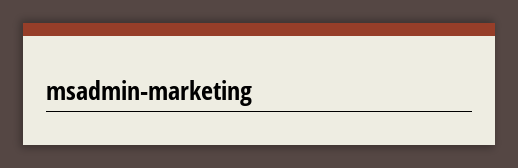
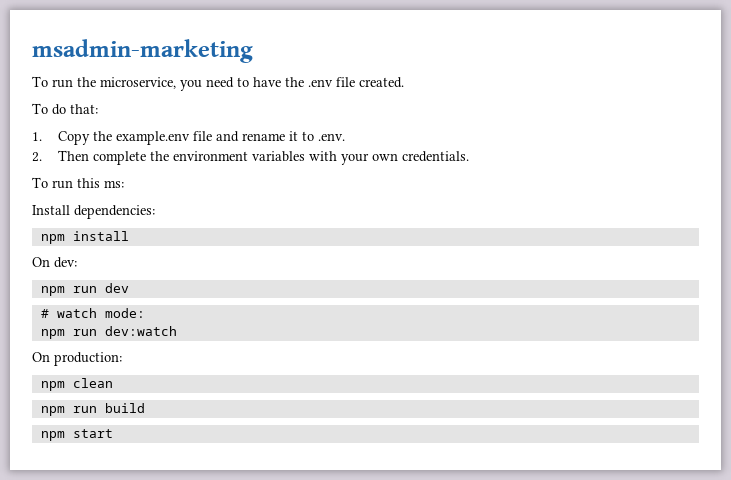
+ To run the microservice, you need to have the .env file created.
+ To do that:
+ 1. Copy the example.env file and rename it to .env.
+ 2. Then complete the environment variables with your own credentials.
+ To run this ms:
+ Install dependencies:
+ npm install
+ On dev:
+ npm run dev
+ # watch mode:
+ npm run dev:watch
+ On production:
+ npm clean
+ npm run build
+ npm start

